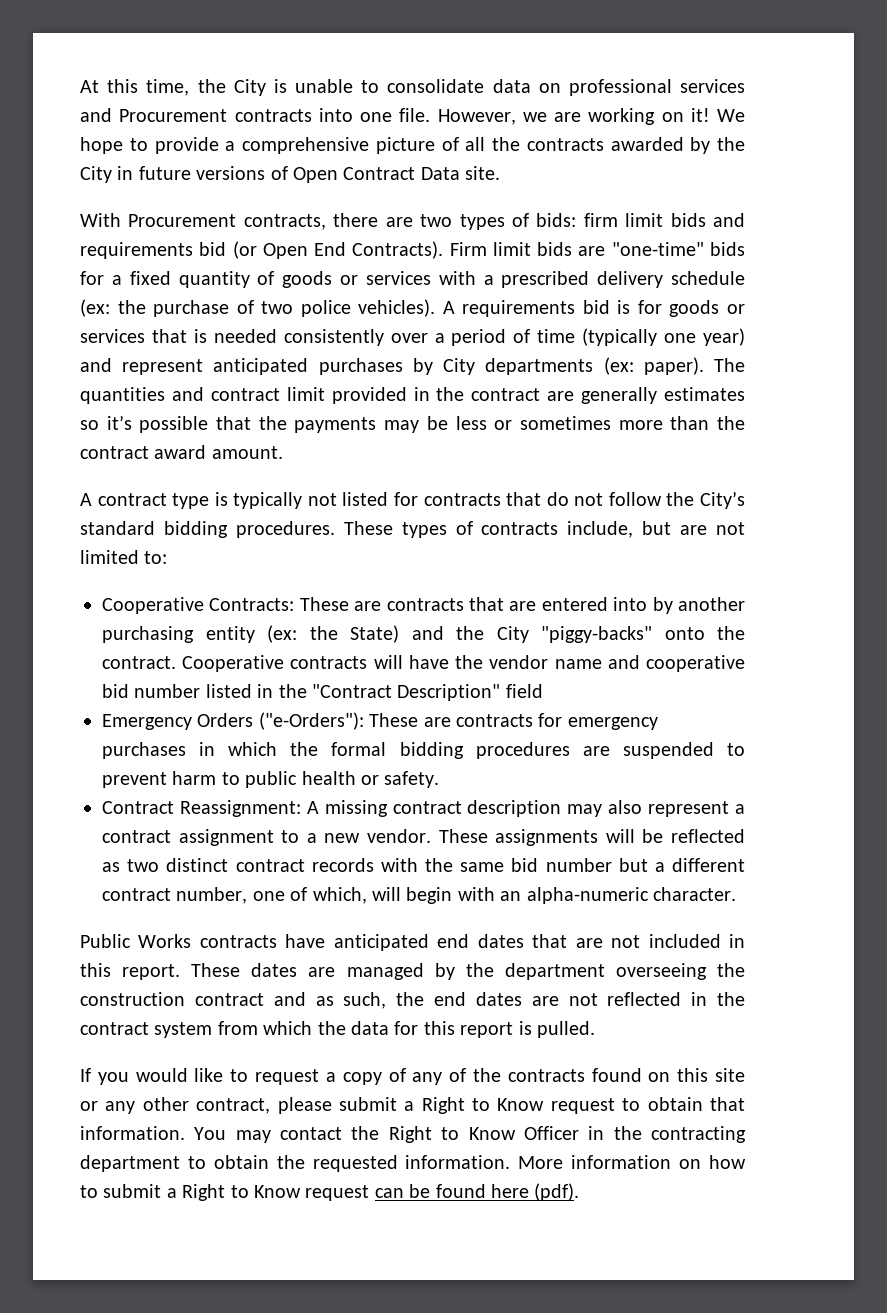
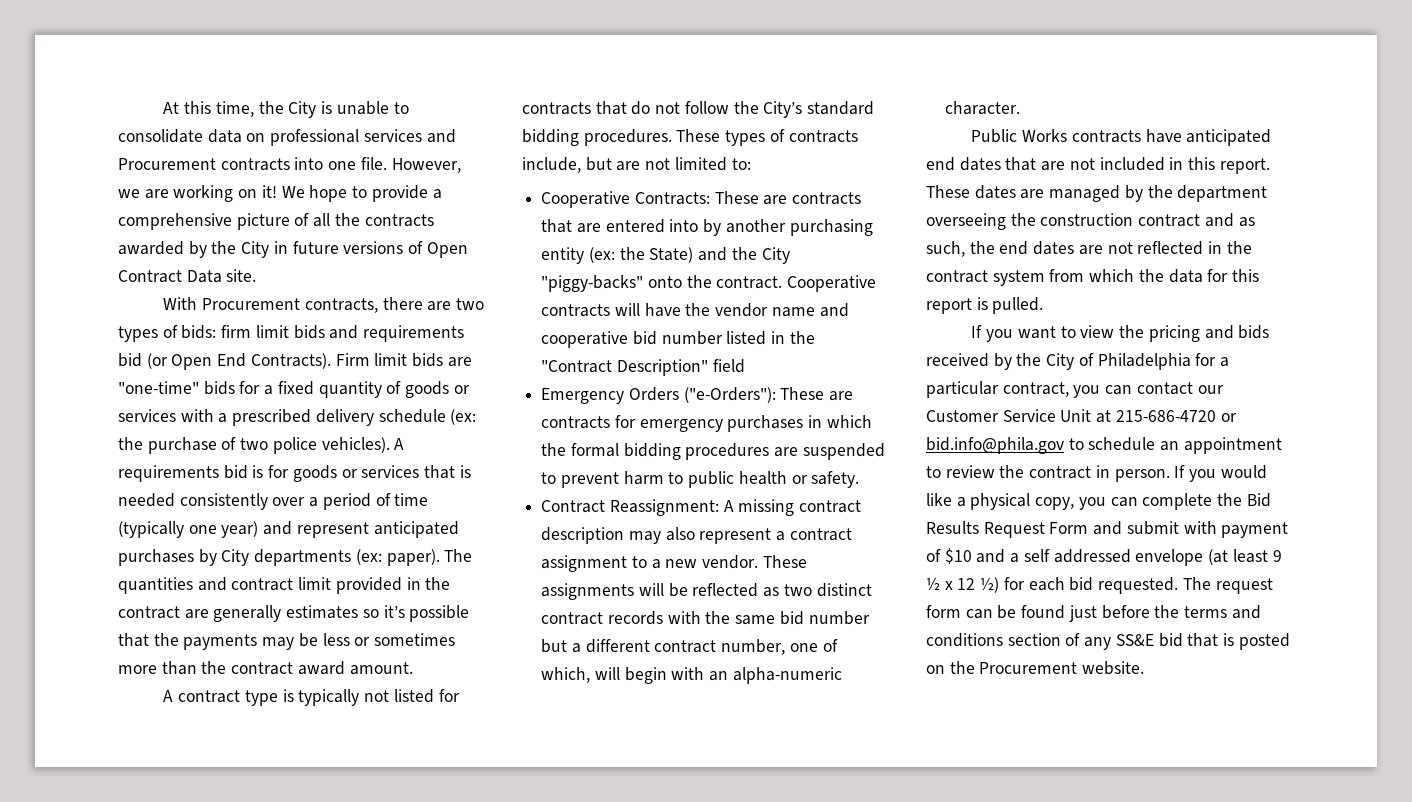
- If you would like to request a copy of any of the contracts found on this site or any other contract, please submit a Right to Know request to obtain that information. You may contact the Right to Know Officer in the contracting department to obtain the requested information. More information on how to submit a Right to Know request can be found here (pdf).
+ If you want to view the pricing and bids received by the City of Philadelphia for a particular contract, you can contact our Customer Service Unit at 215-686-4720 or bid.info@phila.gov to schedule an appointment to review the contract in person. If you would like a physical copy, you can complete the Bid Results Request Form and submit with payment of $10 and a self addressed envelope (at least 9 ½ x 12 ½) for each bid requested. The request form can be found just before the terms and conditions section of any SS&E bid that is posted on the Procurement website.

